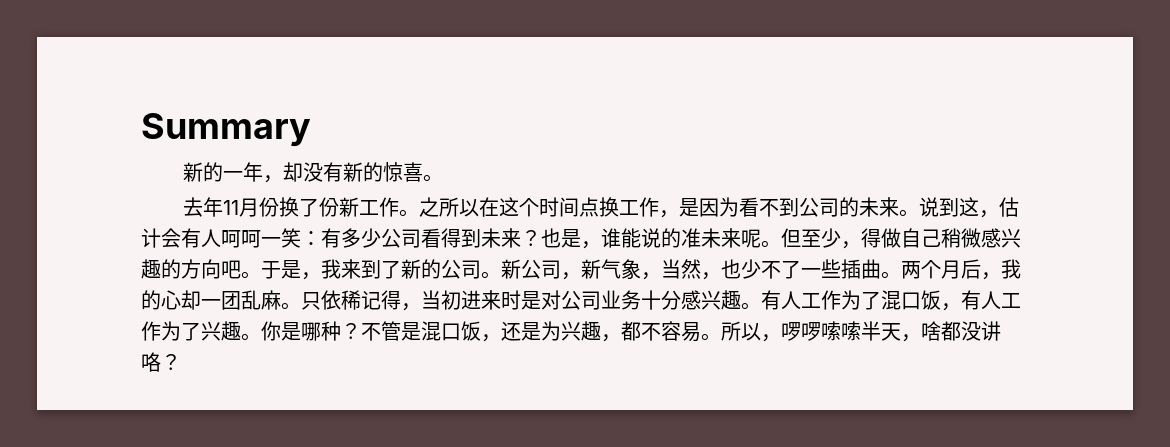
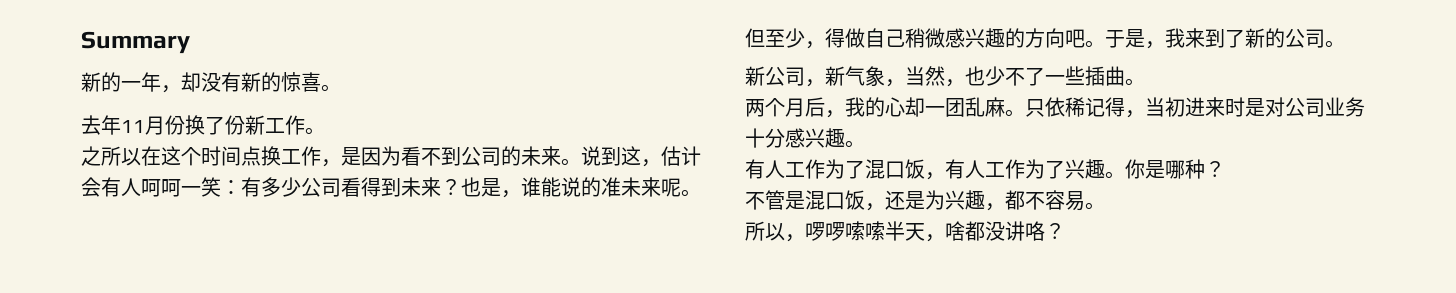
- 去年11月份换了份新工作。之所以在这个时间点换工作，是因为看不到公司的未来。
+ 去年11月份换了份新工作。
+ 之所以在这个时间点换工作，是因为看不到公司的未来。
- 于是，我来到了新的公司。新公司，新气象，当然，也少不了一些插曲。两个月后，我的心却一团乱麻。
+ 于是，我来到了新的公司。
+ 新公司，新气象，当然，也少不了一些插曲。
+ 两个月后，我的心却一团乱麻。
- 只依稀记得，当初进来时是对公司业务十分感兴趣。有人工作为了混口饭，有人工作为了兴趣。
+ 只依稀记得，当初进来时是对公司业务十分感兴趣。
+ 有人工作为了混口饭，有人工作为了兴趣。
- 你是哪种？不管是混口饭，还是为兴趣，都不容易。所以，啰啰嗦嗦半天，啥都没讲咯？
+ 你是哪种？
+ 不管是混口饭，还是为兴趣，都不容易。
+ 所以，啰啰嗦嗦半天，啥都没讲咯？

